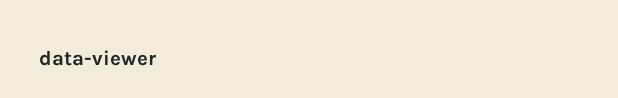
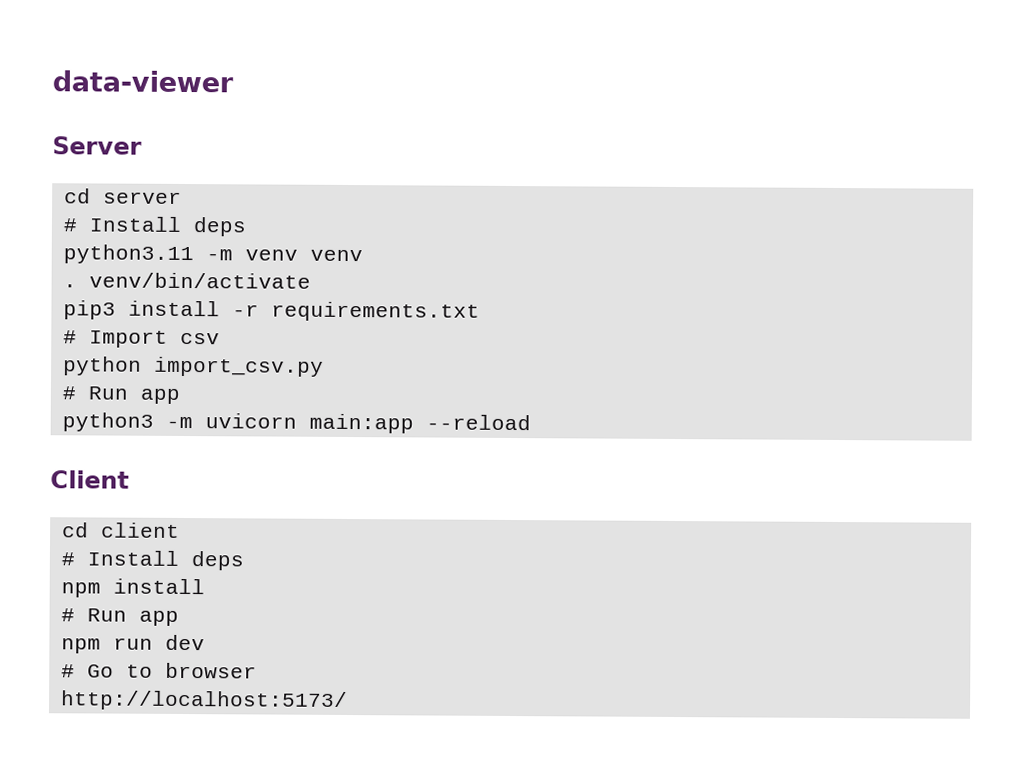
+ Server
+ cd server
+ # Install deps
+ python3.11 -m venv venv
+ . venv/bin/activate
+ pip3 install -r requirements.txt
+ # Import csv
+ python import_csv.py
+ # Run app
+ python3 -m uvicorn main:app --reload
+ Client
+ cd client
+ # Install deps
+ npm install
+ # Run app
+ npm run dev
+ # Go to browser
+ http://localhost:5173/

